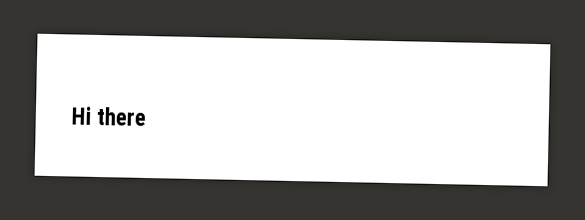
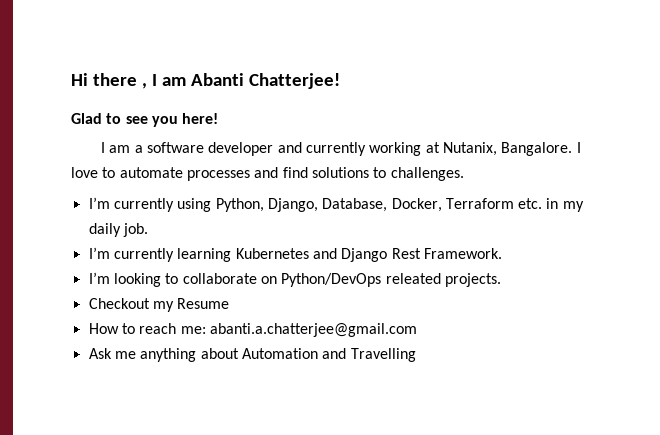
- Hi there
+ Hi there , I am Abanti Chatterjee!
+ Glad to see you here!
+ I am a software developer and currently working at Nutanix, Bangalore. I love to automate processes and find solutions to challenges.
+ I’m currently using Python, Django, Database, Docker, Terraform etc. in my daily job.
+ I’m currently learning Kubernetes and Django Rest Framework.
+ I’m looking to collaborate on Python/DevOps releated projects.
+ Checkout my Resume
+ How to reach me: abanti.a.chatterjee@gmail.com
+ Ask me anything about Automation and Travelling

